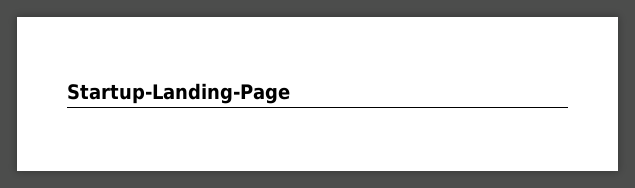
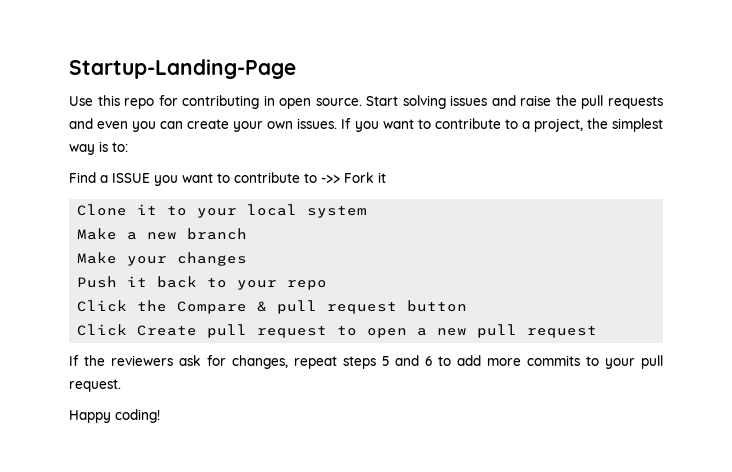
+ Use this repo for contributing in open source. Start solving issues and raise the pull requests and even you can create your own issues. If you want to contribute to a project, the simplest way is to:
+ Find a ISSUE you want to contribute to ->> Fork it
+ Clone it to your local system
+ Make a new branch
+ Make your changes
+ Push it back to your repo
+ Click the Compare & pull request button
+ Click Create pull request to open a new pull request
+ If the reviewers ask for changes, repeat steps 5 and 6 to add more commits to your pull request.
+ Happy coding!

